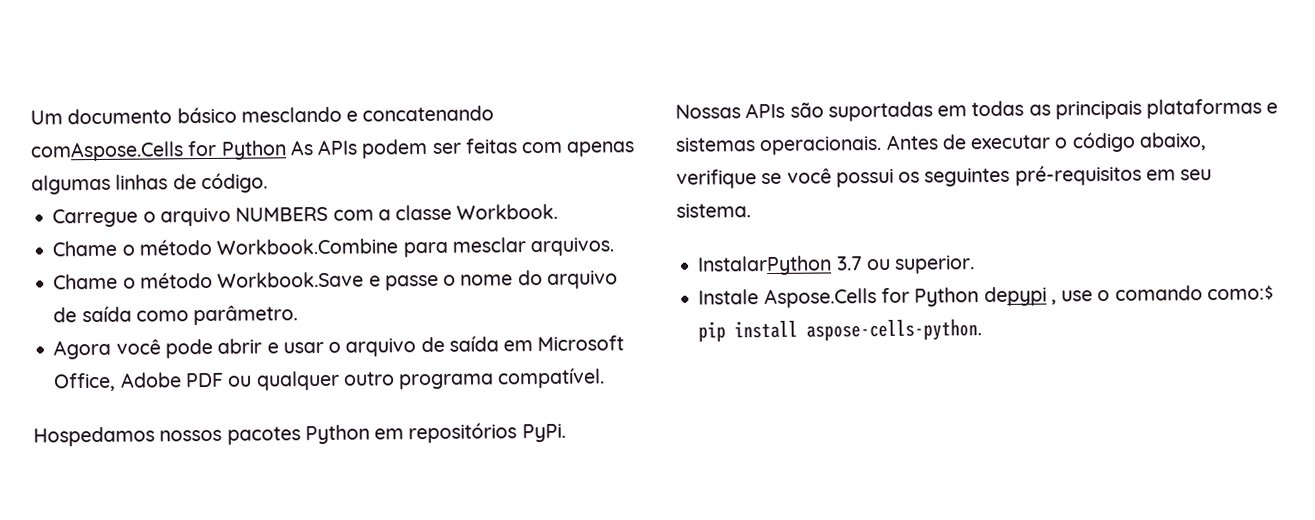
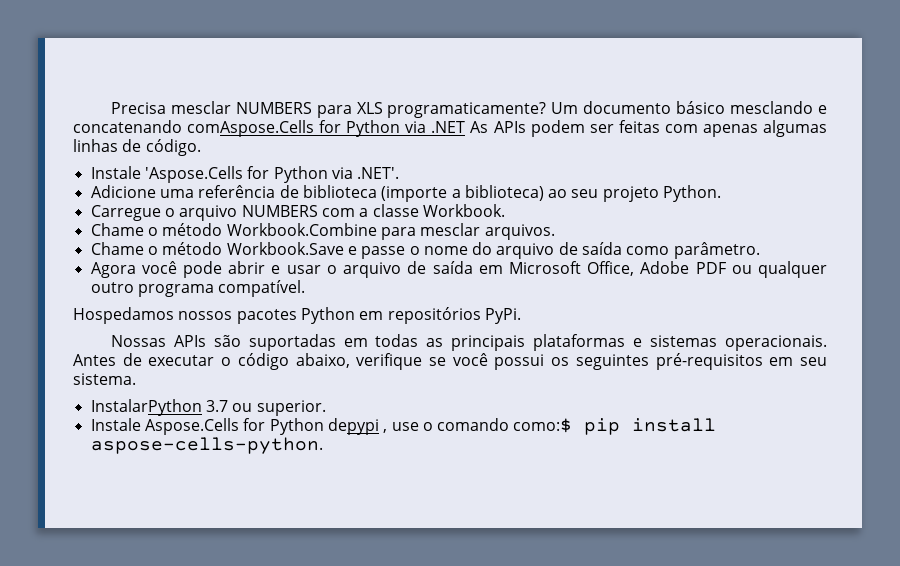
+ Precisa mesclar NUMBERS para XLS programaticamente?
- Um documento básico mesclando e concatenando comAspose.Cells for Python As APIs podem ser feitas com apenas algumas linhas de código.
+ Um documento básico mesclando e concatenando comAspose.Cells for Python via .NET As APIs podem ser feitas com apenas algumas linhas de código.
+ Instale 'Aspose.Cells for Python via .NET'.
+ Adicione uma referência de biblioteca (importe a biblioteca) ao seu projeto Python.

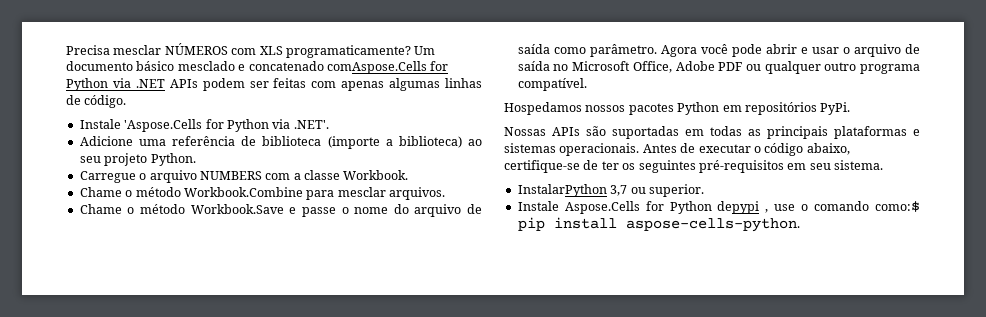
- Precisa mesclar NUMBERS para XLS programaticamente?
+ Precisa mesclar NÚMEROS com XLS programaticamente?
- Um documento básico mesclando e concatenando comAspose.Cells for Python via .NET As APIs podem ser feitas com apenas algumas linhas de código.
+ Um documento básico mesclado e concatenado comAspose.Cells for Python via .NET APIs podem ser feitas com apenas algumas linhas de código.
- Chame o método Workbook.Save e passe o nome do arquivo de saída como parâmetro.
- Agora você pode abrir e usar o arquivo de saída em Microsoft Office, Adobe PDF ou qualquer outro programa compatível.
+ Chame o método Workbook.Save e passe o nome do arquivo de saída como parâmetro. Agora você pode abrir e usar o arquivo de saída no Microsoft Office, Adobe PDF ou qualquer outro programa compatível.
- Antes de executar o código abaixo, verifique se você possui os seguintes pré-requisitos em seu sistema.
+ Antes de executar o código abaixo, certifique-se de ter os seguintes pré-requisitos em seu sistema.
- InstalarPython 3.7 ou superior.
+ InstalarPython 3,7 ou superior.

